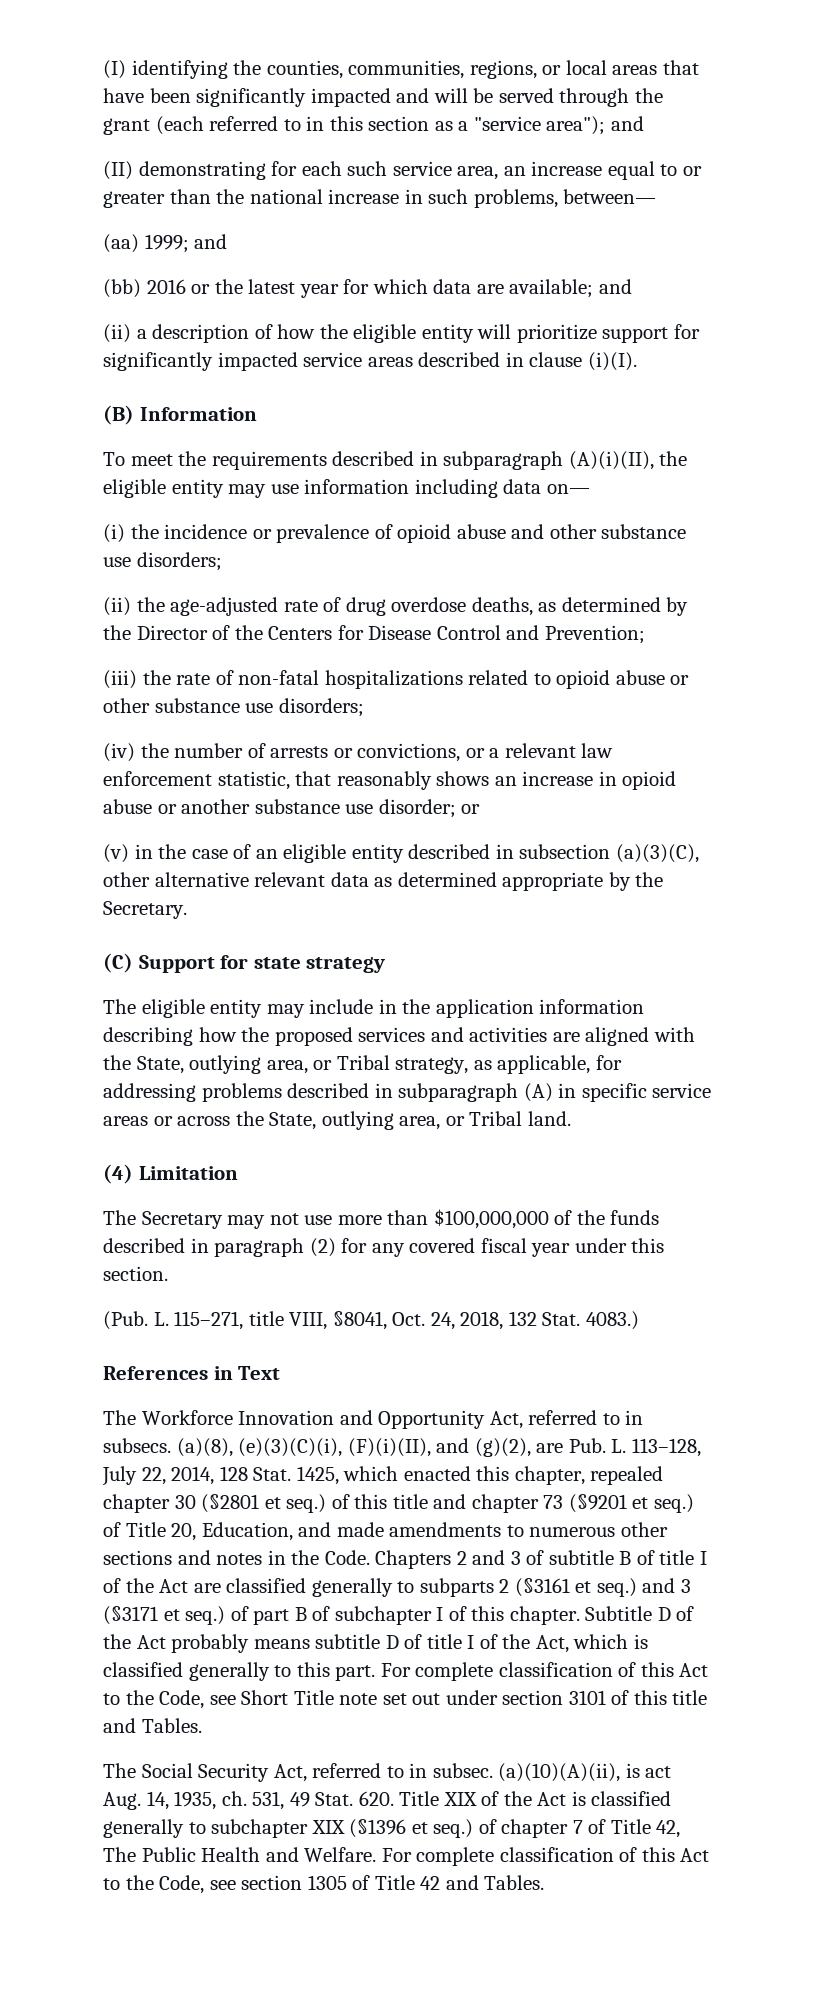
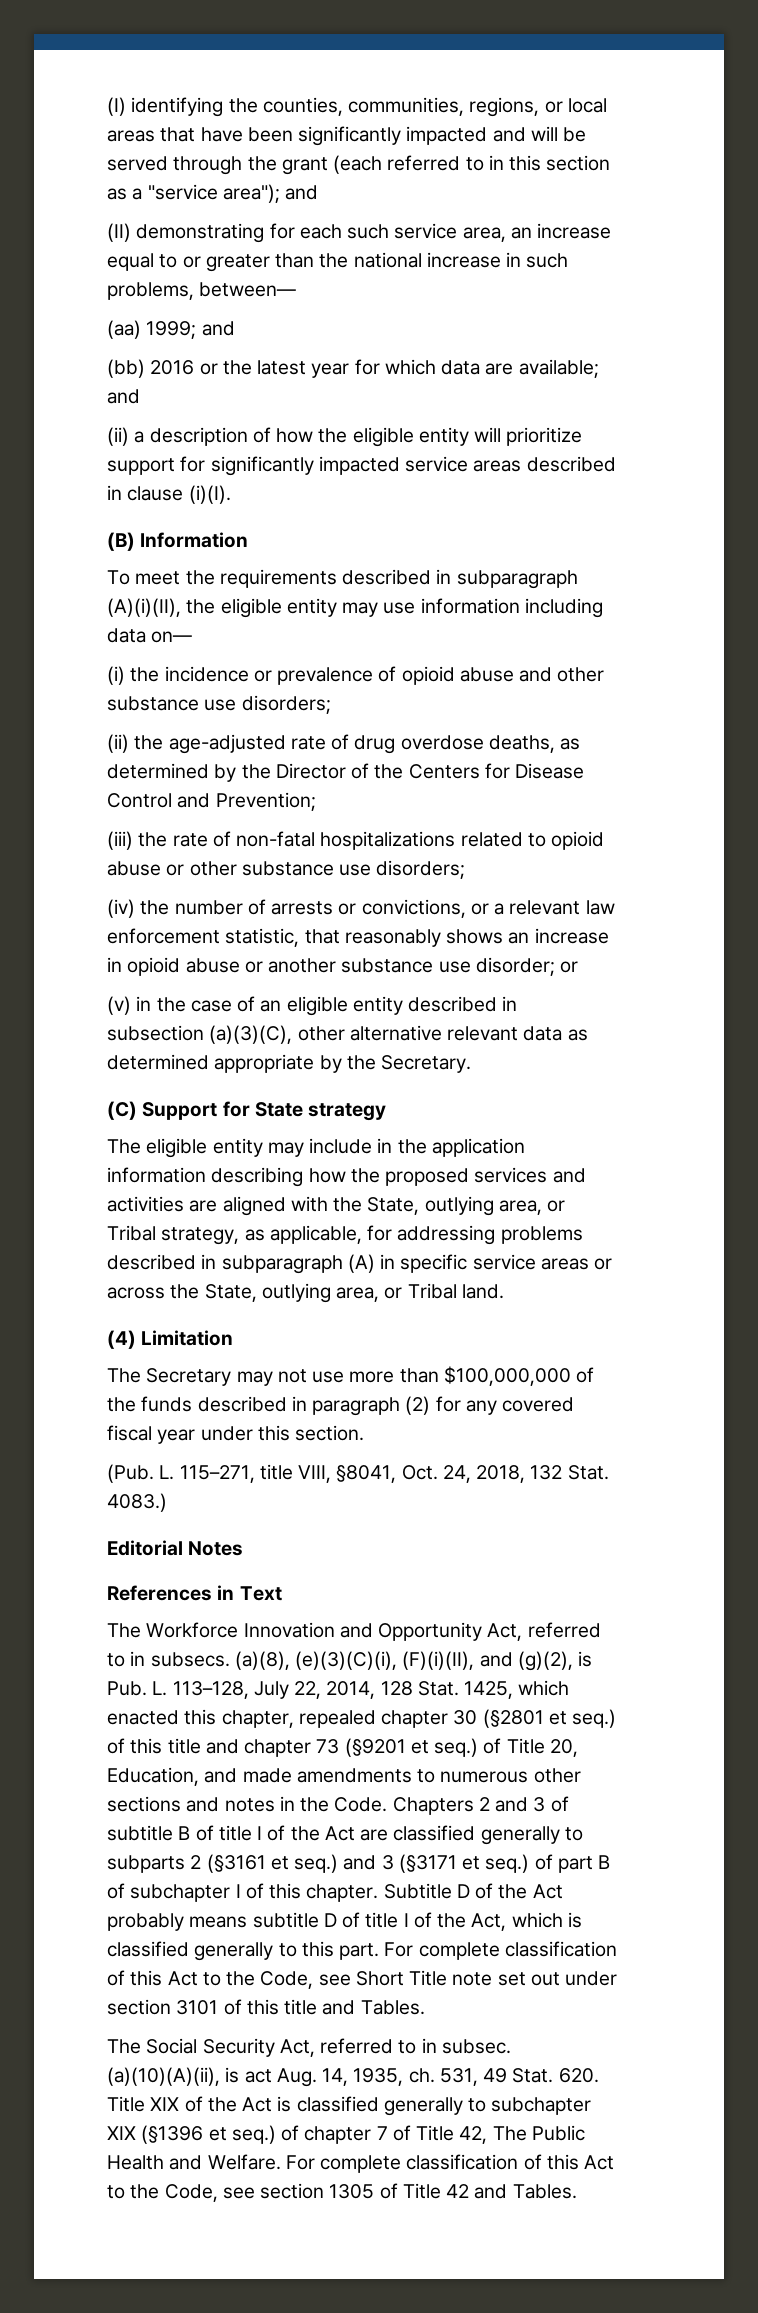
- (C) Support for state strategy
+ (C) Support for State strategy
+ Editorial Notes
- (a)(8), (e)(3)(C)(i), (F)(i)(II), and (g)(2), are Pub. L. 113–128, July 22, 2014, 128 Stat.
+ (a)(8), (e)(3)(C)(i), (F)(i)(II), and (g)(2), is Pub. L. 113–128, July 22, 2014, 128 Stat.

